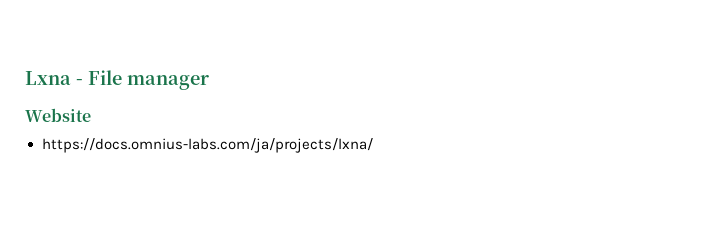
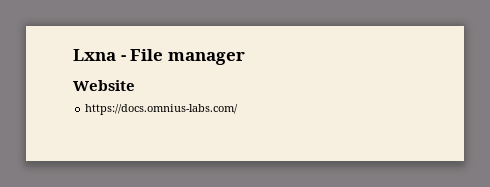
- https://docs.omnius-labs.com/ja/projects/lxna/
+ https://docs.omnius-labs.com/

